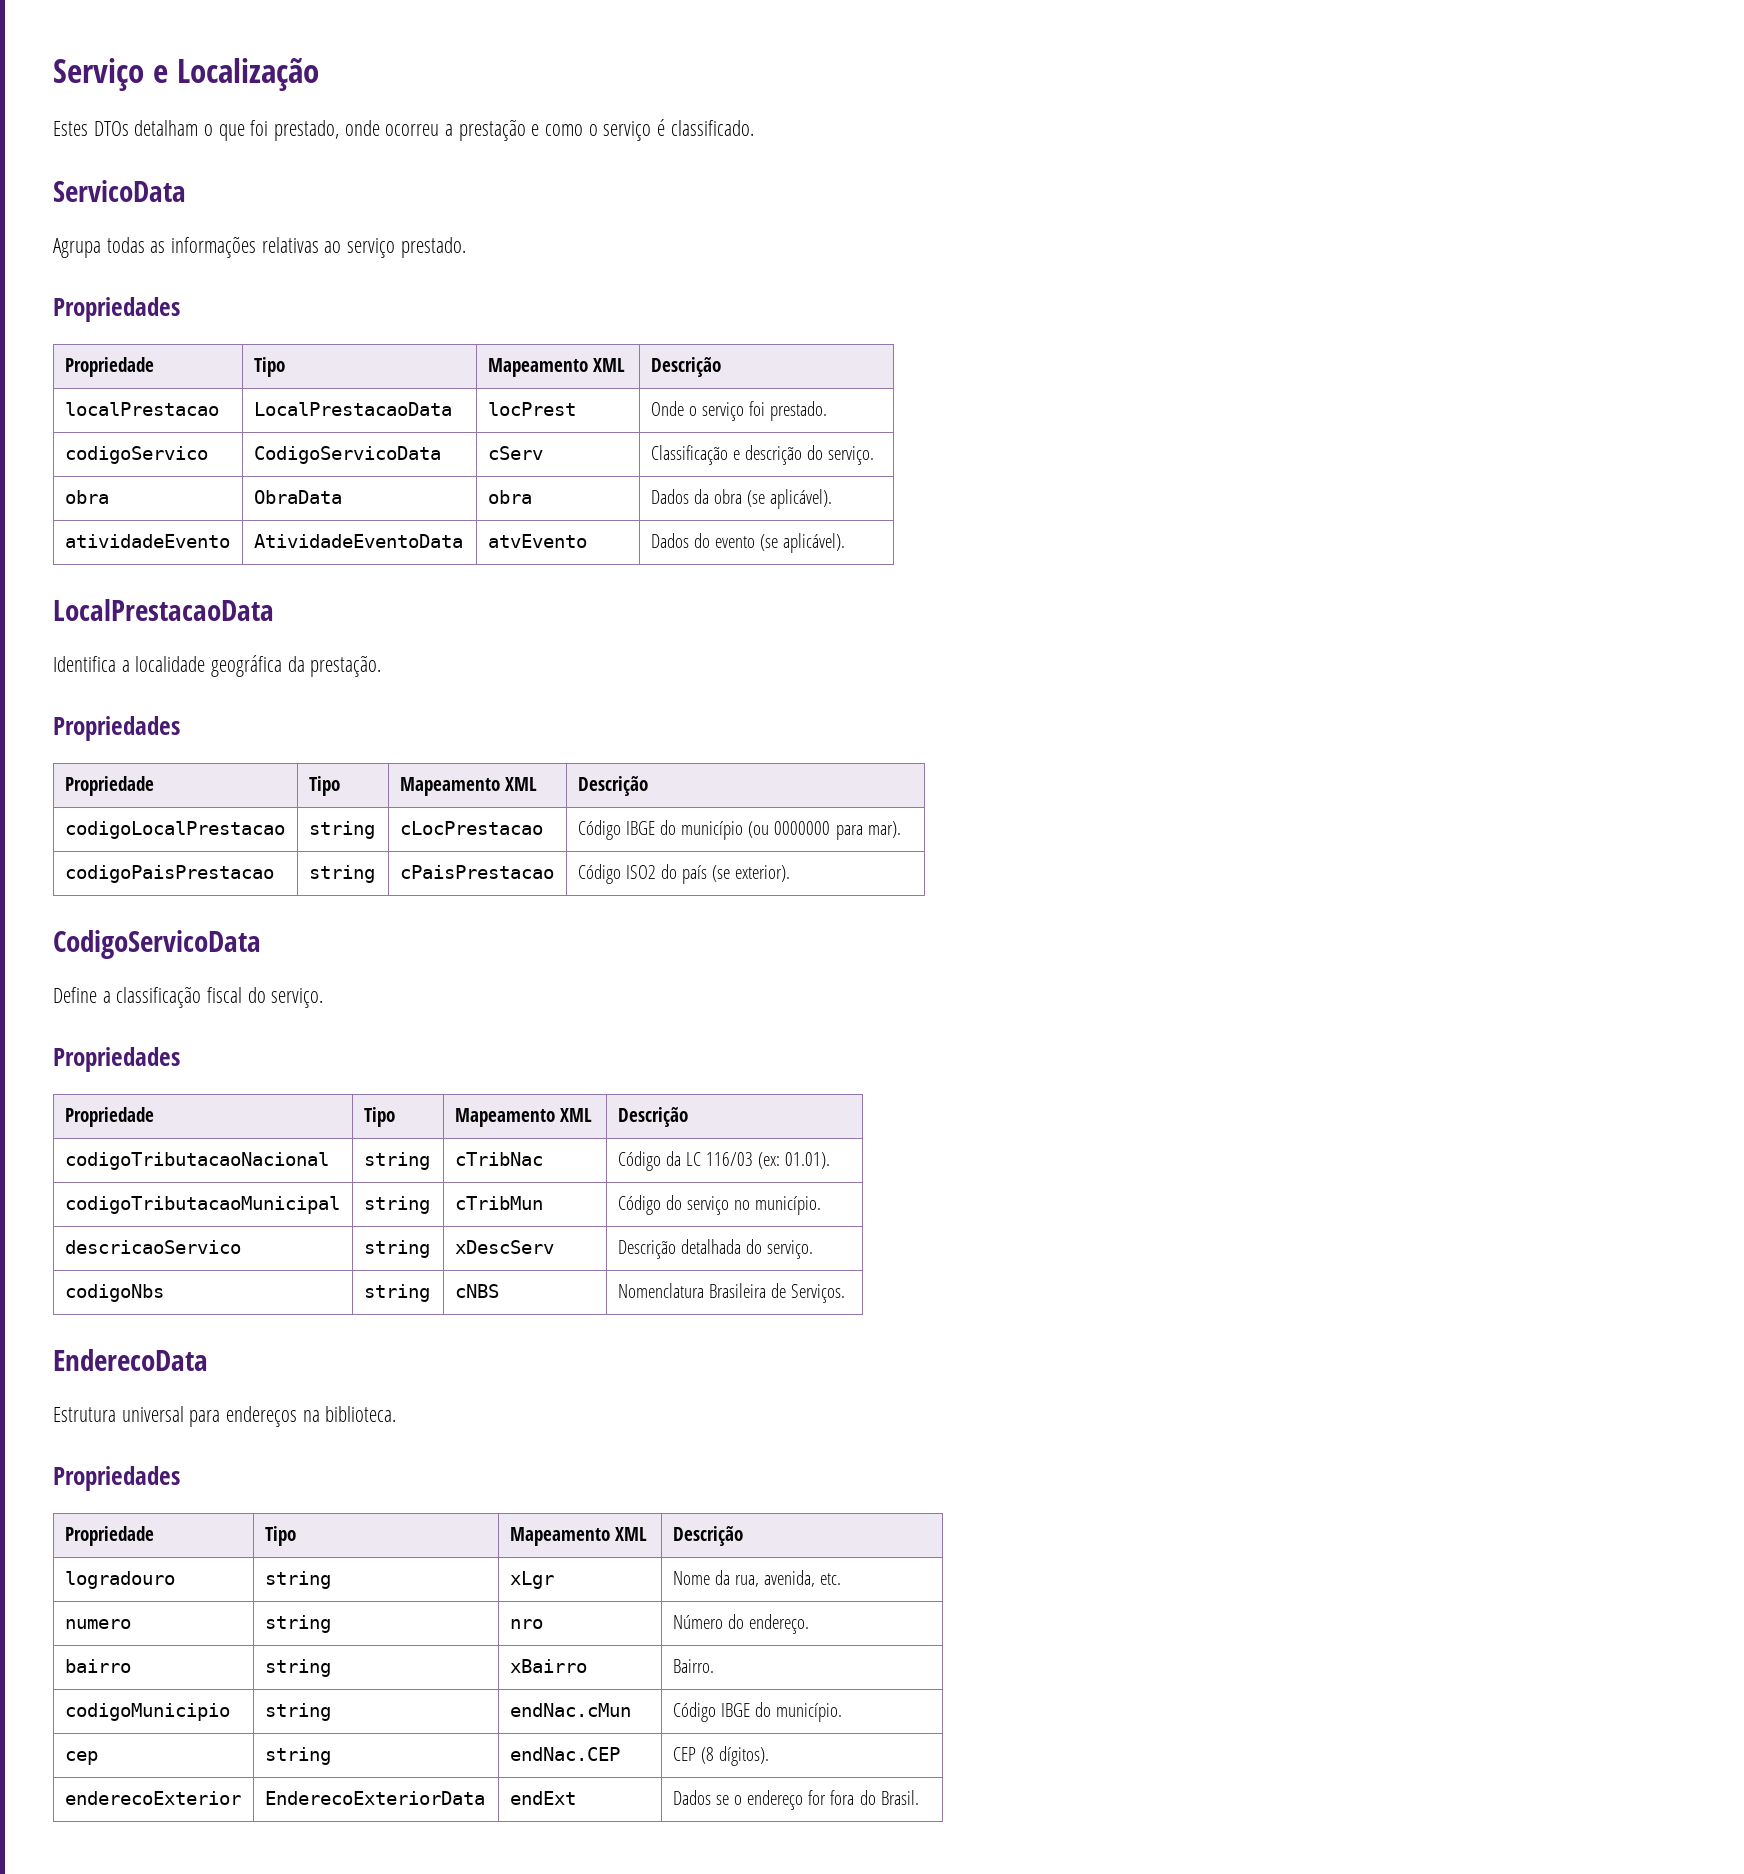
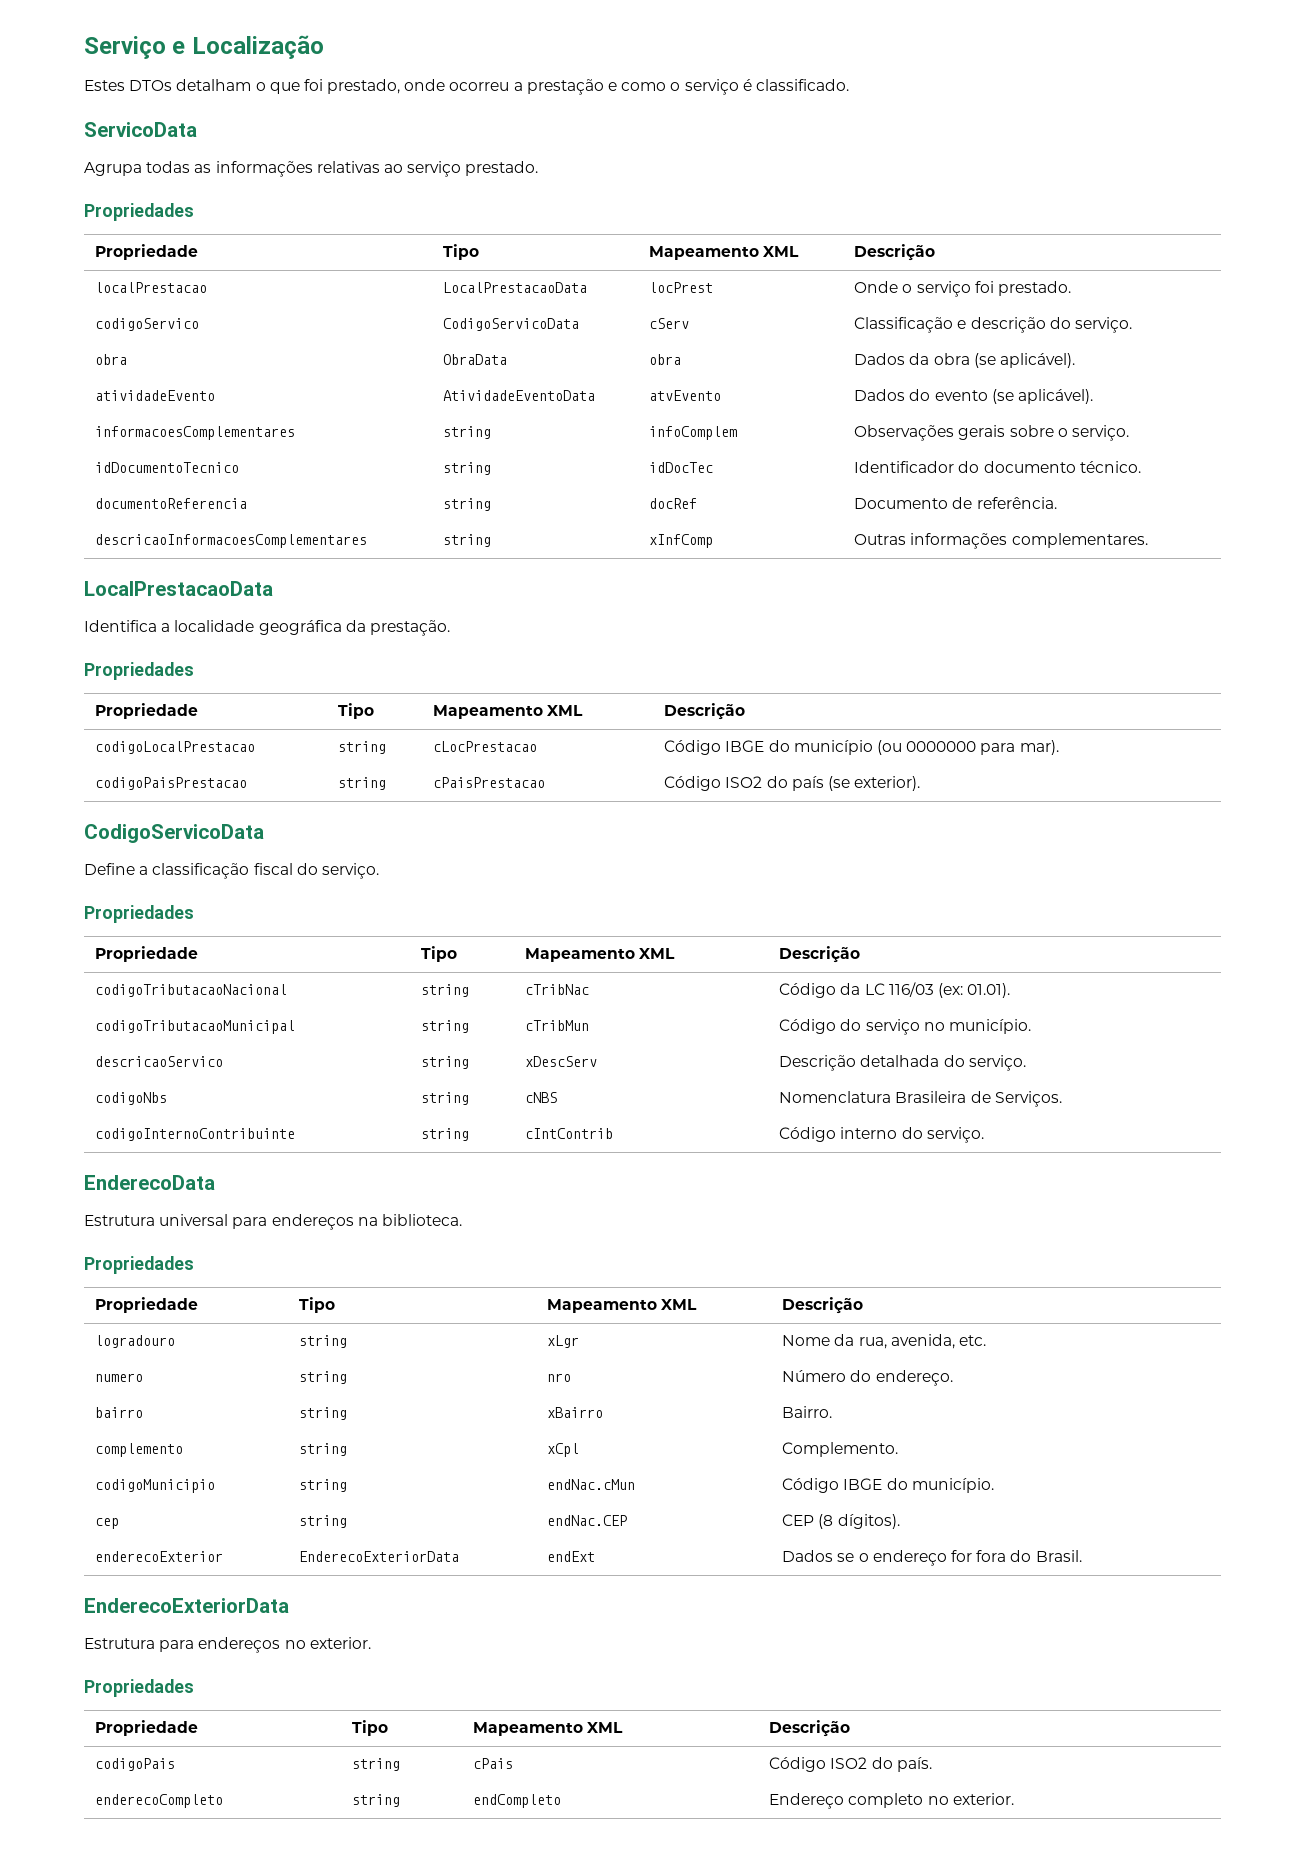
+ informacoesComplementares | string | infoComplem | Observações gerais sobre o serviço.
+ idDocumentoTecnico | string | idDocTec | Identificador do documento técnico.
+ documentoReferencia | string | docRef | Documento de referência.
+ descricaoInformacoesComplementares | string | xInfComp | Outras informações complementares.
+ codigoInternoContribuinte | string | cIntContrib | Código interno do serviço.
+ complemento | string | xCpl | Complemento.
  enderecoExterior | EnderecoExteriorData | endExt | Dados se o endereço for fora do Brasil.
+ EnderecoExteriorData
+ Estrutura para endereços no exterior.
+ Propriedades
+ Propriedade | Tipo | Mapeamento XML | Descrição
+ codigoPais | string | cPais | Código ISO2 do país.
+ enderecoCompleto | string | endCompleto | Endereço completo no exterior.

